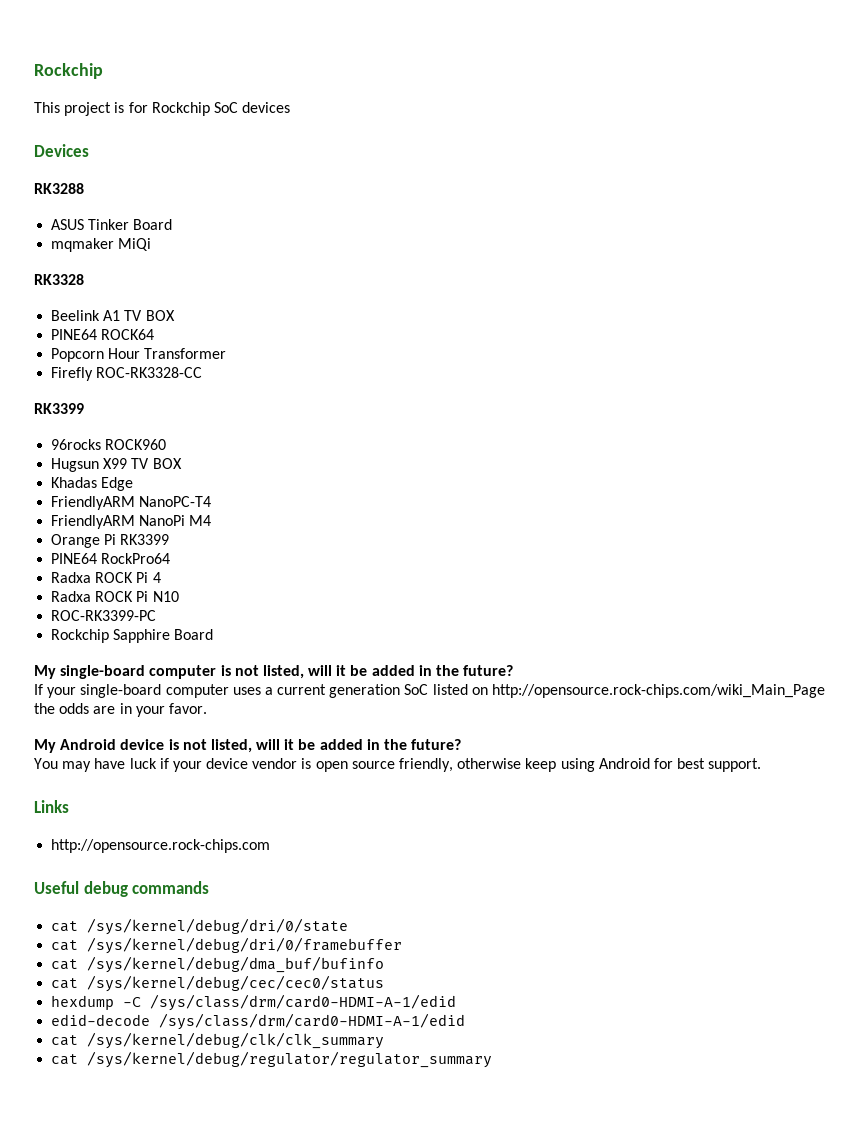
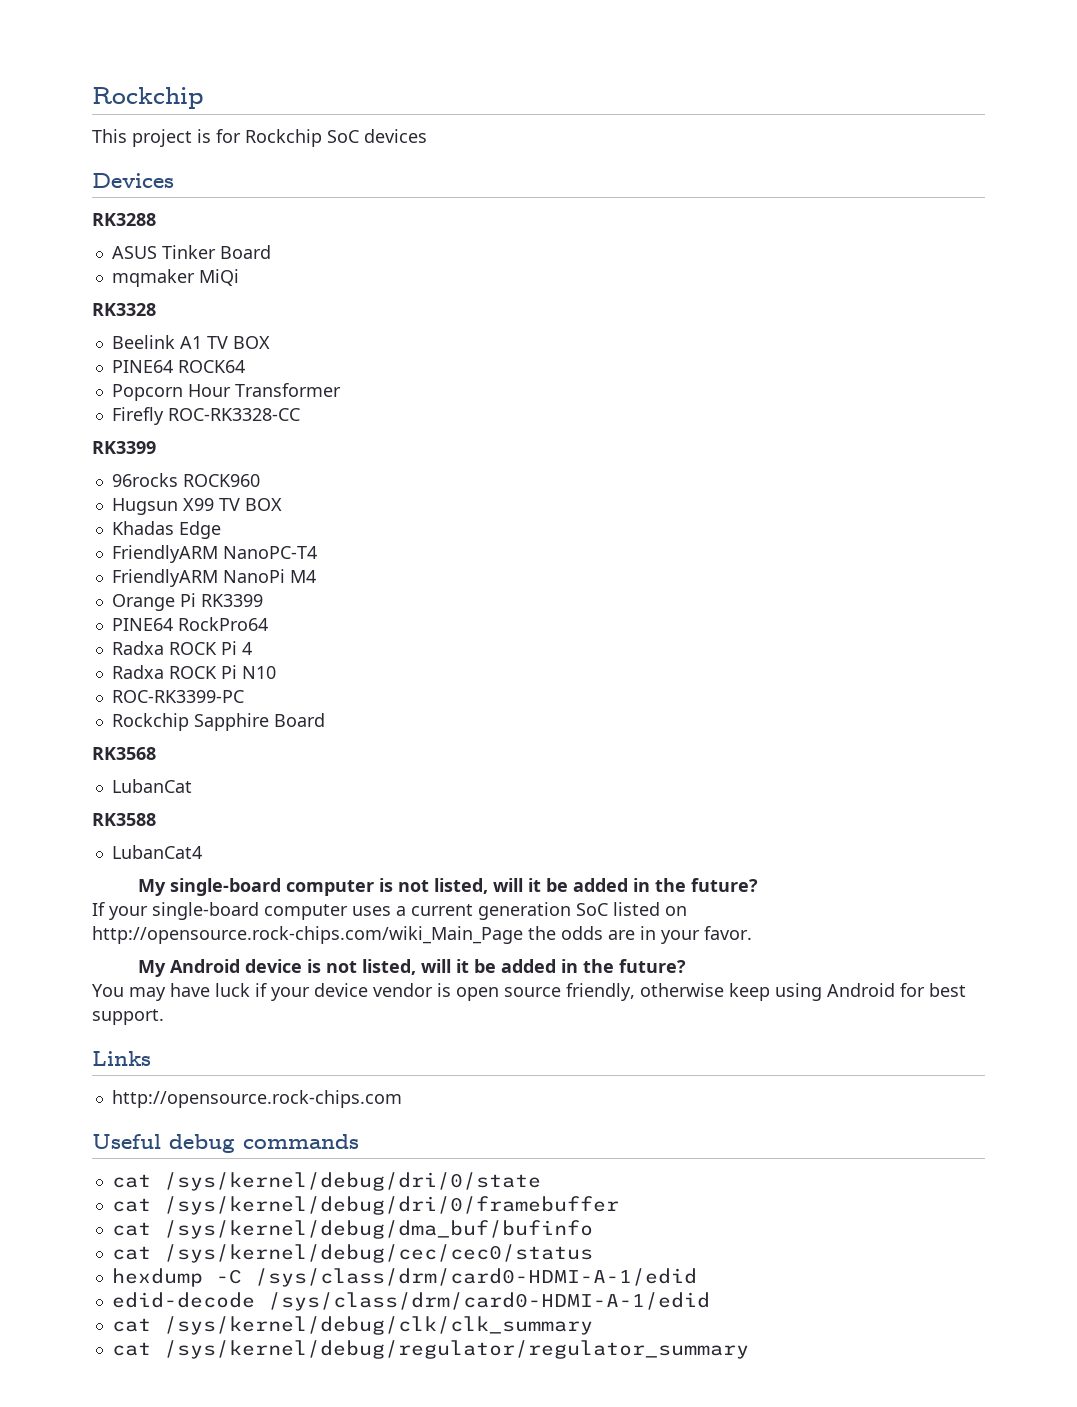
+ RK3568
+ LubanCat
+ RK3588
+ LubanCat4

